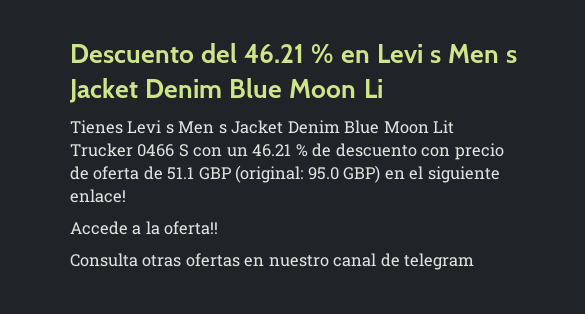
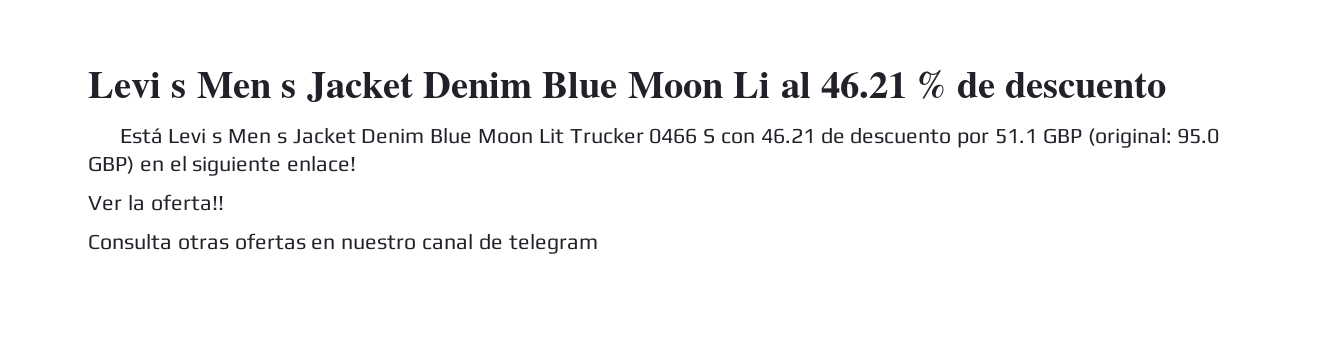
- Descuento del 46.21 % en Levi s Men s Jacket Denim Blue Moon Li
- Tienes Levi s Men s Jacket Denim Blue Moon Lit Trucker 0466 S con un 46.21 % de descuento con precio de oferta de 51.1 GBP (original: 95.0 GBP) en el siguiente enlace!
+ Levi s Men s Jacket Denim Blue Moon Li al 46.21 % de descuento
+ Está Levi s Men s Jacket Denim Blue Moon Lit Trucker 0466 S con 46.21 de descuento por 51.1 GBP (original: 95.0 GBP) en el siguiente enlace!
- Accede a la oferta!!
+ Ver la oferta!!

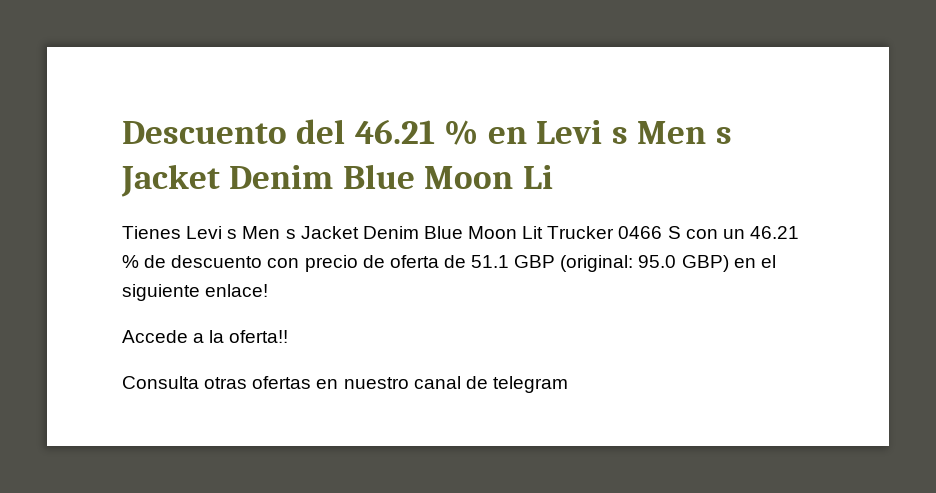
- Levi s Men s Jacket Denim Blue Moon Li al 46.21 % de descuento
- Está Levi s Men s Jacket Denim Blue Moon Lit Trucker 0466 S con 46.21 de descuento por 51.1 GBP (original: 95.0 GBP) en el siguiente enlace!
+ Descuento del 46.21 % en Levi s Men s Jacket Denim Blue Moon Li
+ Tienes Levi s Men s Jacket Denim Blue Moon Lit Trucker 0466 S con un 46.21 % de descuento con precio de oferta de 51.1 GBP (original: 95.0 GBP) en el siguiente enlace!
- Ver la oferta!!
+ Accede a la oferta!!

